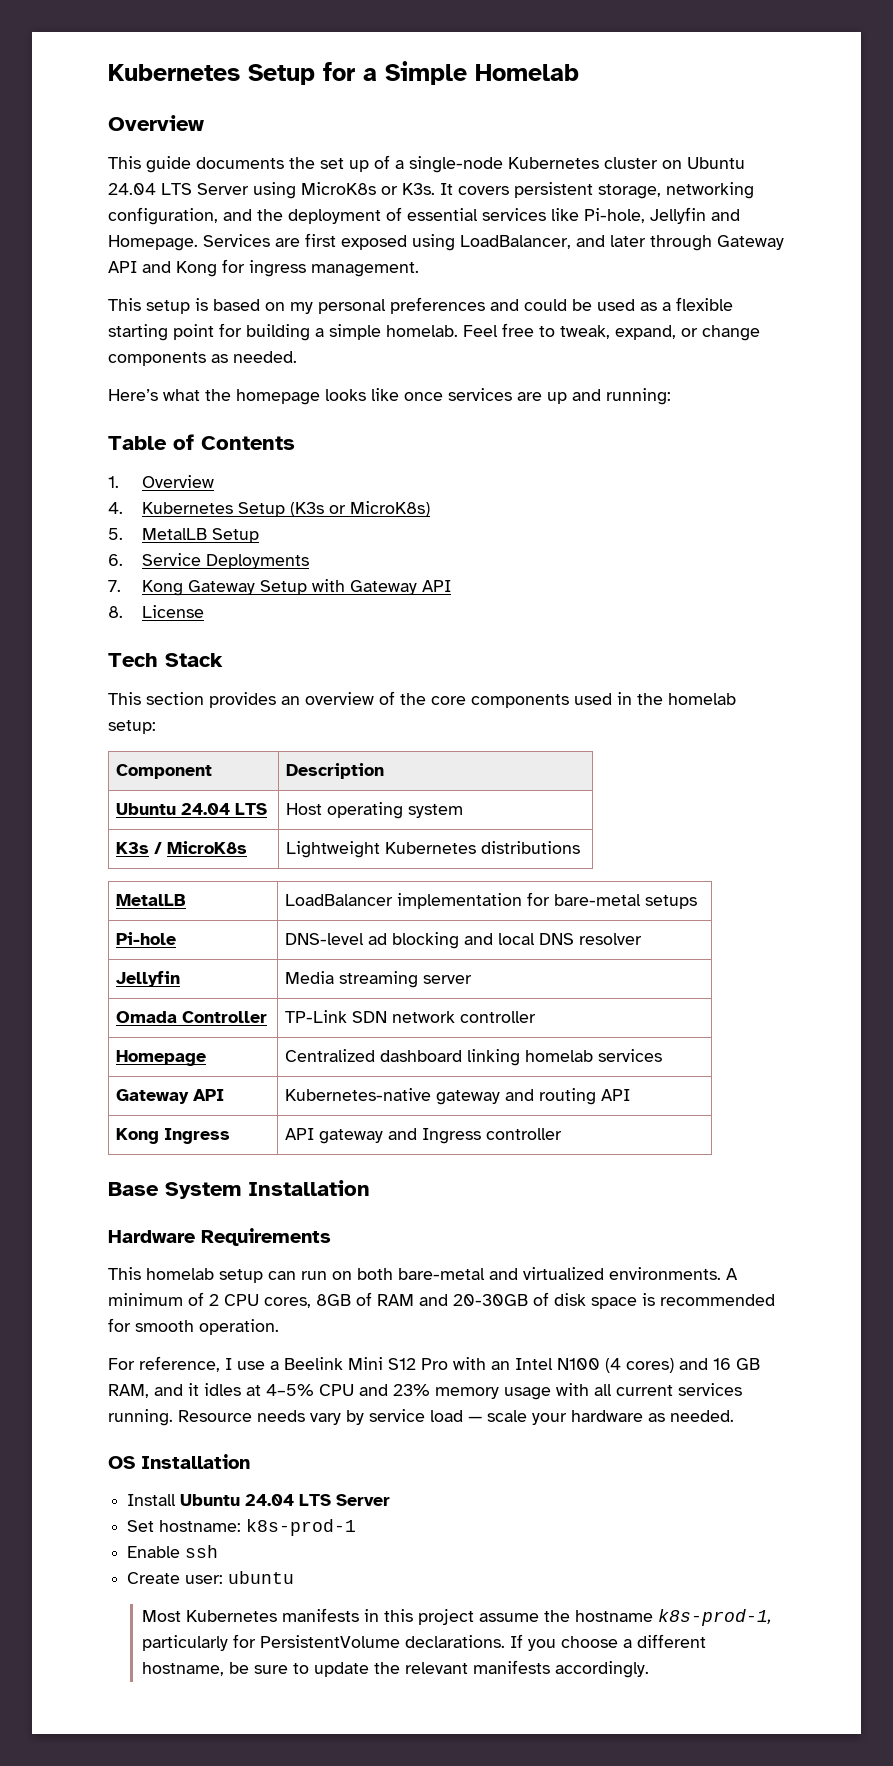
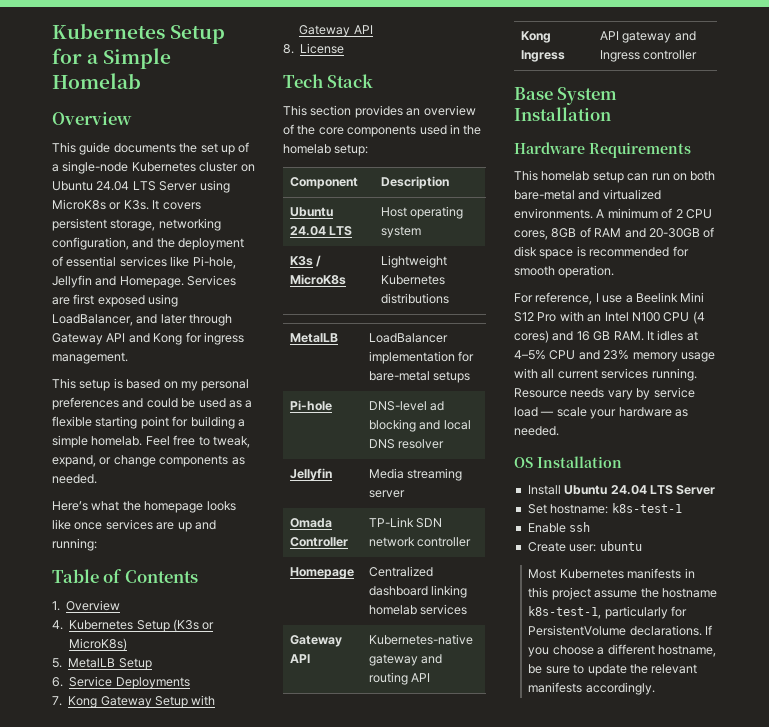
- For reference, I use a Beelink Mini S12 Pro with an Intel N100 (4 cores) and 16 GB RAM, and it idles at 4–5% CPU and 23% memory usage with all current services running.
+ For reference, I use a Beelink Mini S12 Pro with an Intel N100 CPU (4 cores) and 16 GB RAM. It idles at 4–5% CPU and 23% memory usage with all current services running.
- Set hostname: k8s-prod-1
+ Set hostname: k8s-test-1
- Most Kubernetes manifests in this project assume the hostname k8s-prod-1, particularly for PersistentVolume declarations.
+ Most Kubernetes manifests in this project assume the hostname k8s-test-1, particularly for PersistentVolume declarations.

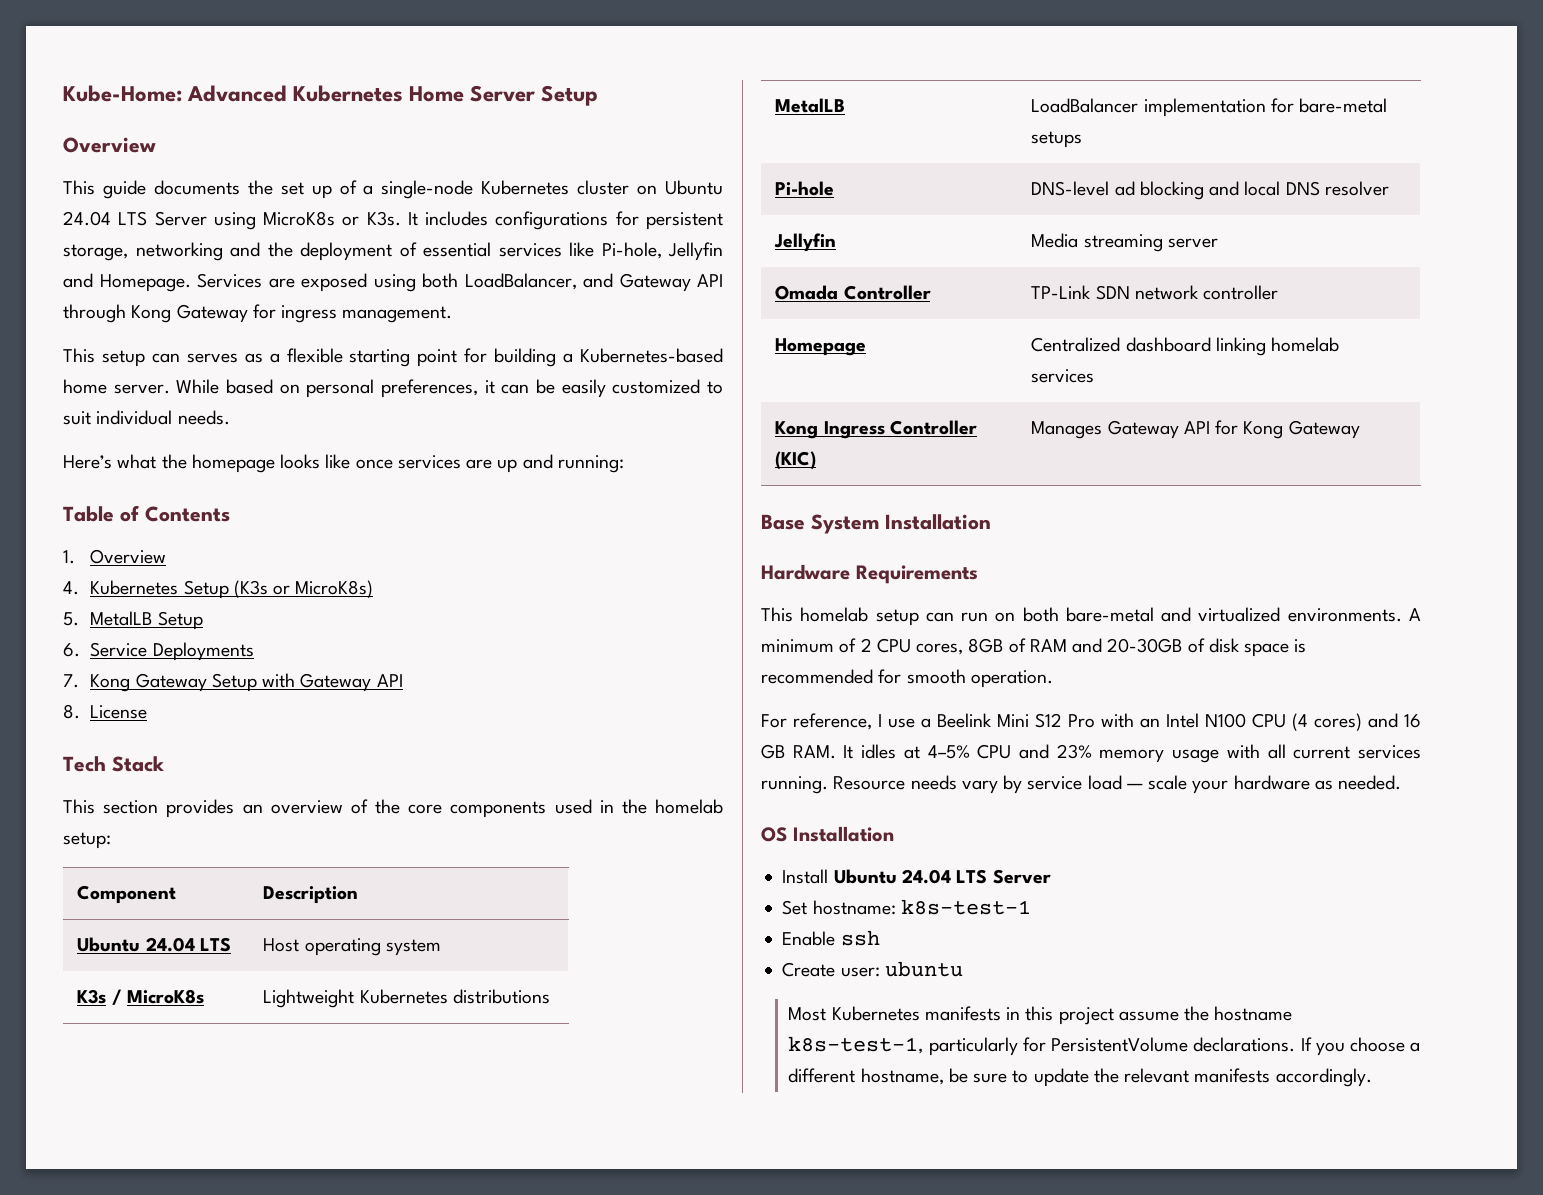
- Kubernetes Setup for a Simple Homelab
+ Kube-Home: Advanced Kubernetes Home Server Setup
- This guide documents the set up of a single-node Kubernetes cluster on Ubuntu 24.04 LTS Server using MicroK8s or K3s. It covers persistent storage, networking configuration, and the deployment of essential services like Pi-hole, Jellyfin and Homepage.
+ This guide documents the set up of a single-node Kubernetes cluster on Ubuntu 24.04 LTS Server using MicroK8s or K3s. It includes configurations for persistent storage, networking and the deployment of essential services like Pi-hole, Jellyfin and Homepage.
- Services are first exposed using LoadBalancer, and later through Gateway API and Kong for ingress management.
+ Services are exposed using both LoadBalancer, and Gateway API through Kong Gateway for ingress management.
- This setup is based on my personal preferences and could be used as a flexible starting point for building a simple homelab. Feel free to tweak, expand, or change components as needed.
+ This setup can serves as a flexible starting point for building a Kubernetes-based home server. While based on personal preferences, it can be easily customized to suit individual needs.
- Gateway API | Kubernetes-native gateway and routing API
- Kong Ingress | API gateway and Ingress controller
+ Kong Ingress Controller (KIC) | Manages Gateway API for Kong Gateway

